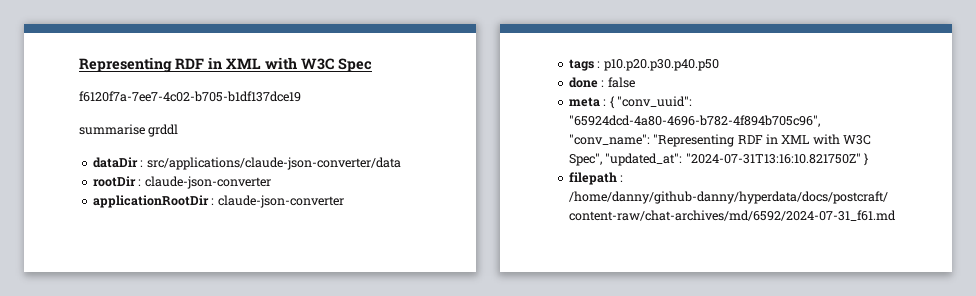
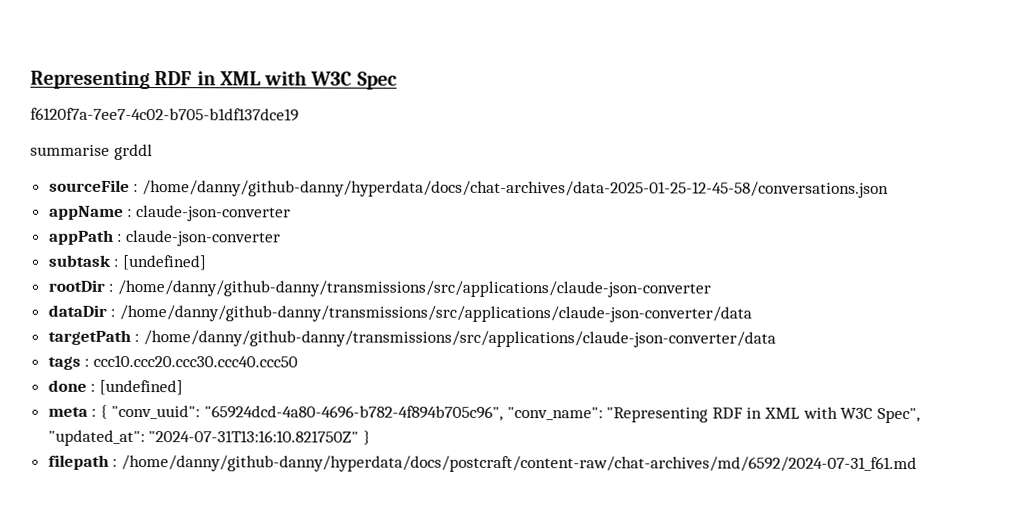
- dataDir : src/applications/claude-json-converter/data
- rootDir : claude-json-converter
- applicationRootDir : claude-json-converter
+ sourceFile : /home/danny/github-danny/hyperdata/docs/chat-archives/data-2025-01-25-12-45-58/conversations.json
+ appName : claude-json-converter
+ appPath : claude-json-converter
+ subtask : [undefined]
+ rootDir : /home/danny/github-danny/transmissions/src/applications/claude-json-converter
+ dataDir : /home/danny/github-danny/transmissions/src/applications/claude-json-converter/data
+ targetPath : /home/danny/github-danny/transmissions/src/applications/claude-json-converter/data
- tags : p10.p20.p30.p40.p50
+ tags : ccc10.ccc20.ccc30.ccc40.ccc50
- done : false
+ done : [undefined]

